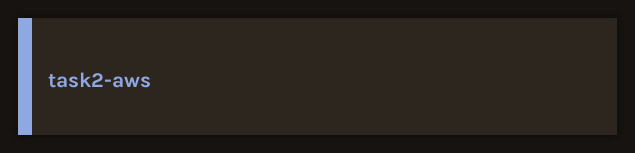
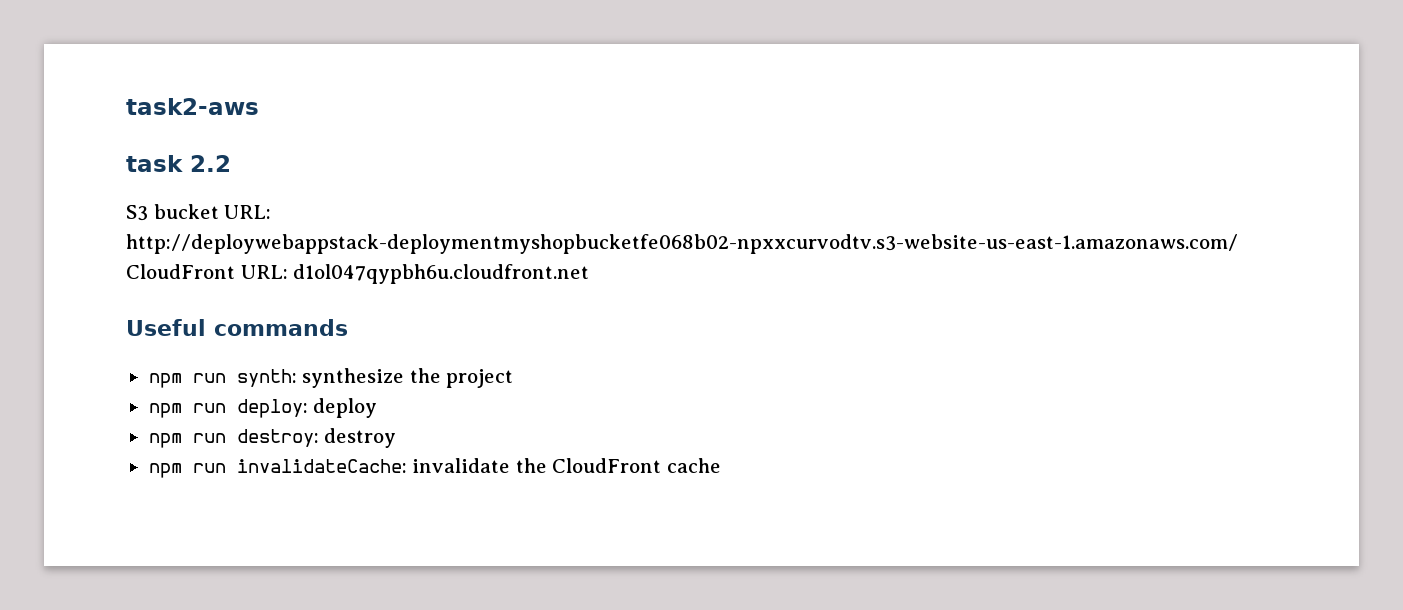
+ task 2.2
+ S3 bucket URL: http://deploywebappstack-deploymentmyshopbucketfe068b02-npxxcurvodtv.s3-website-us-east-1.amazonaws.com/ CloudFront URL: d1ol047qypbh6u.cloudfront.net
+ Useful commands
+ npm run synth: synthesize the project
+ npm run deploy: deploy
+ npm run destroy: destroy
+ npm run invalidateCache: invalidate the CloudFront cache

